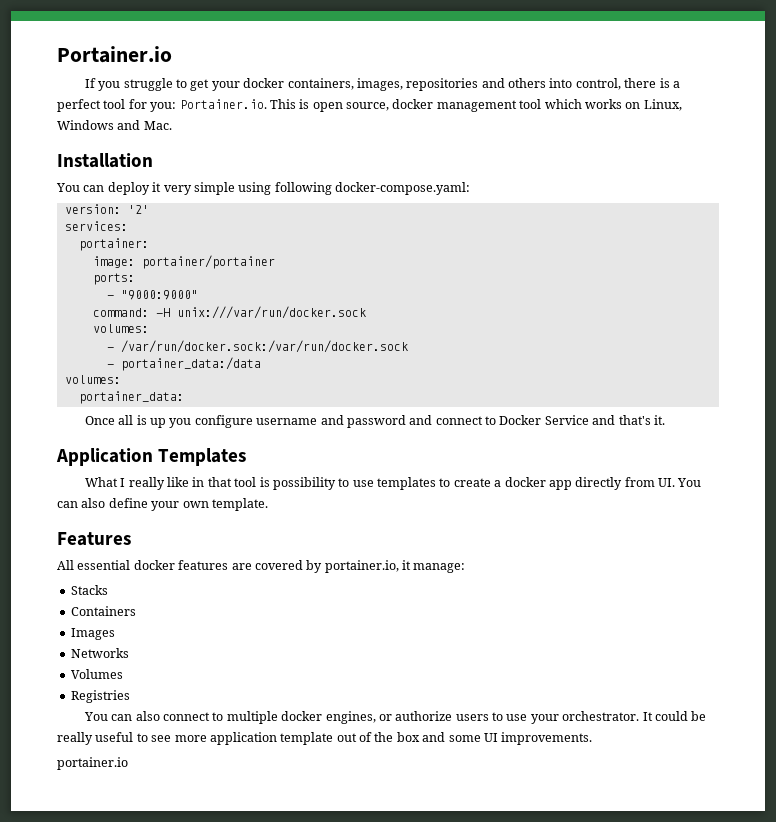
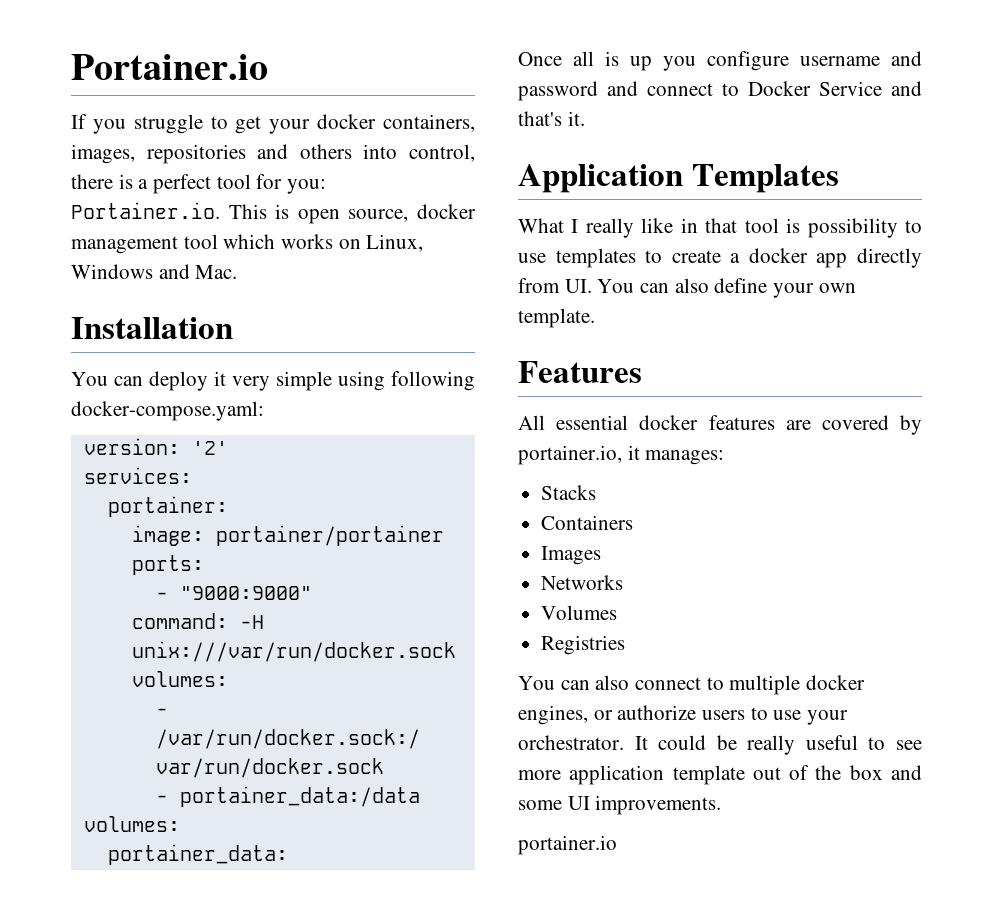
- All essential docker features are covered by portainer.io, it manage:
+ All essential docker features are covered by portainer.io, it manages:

